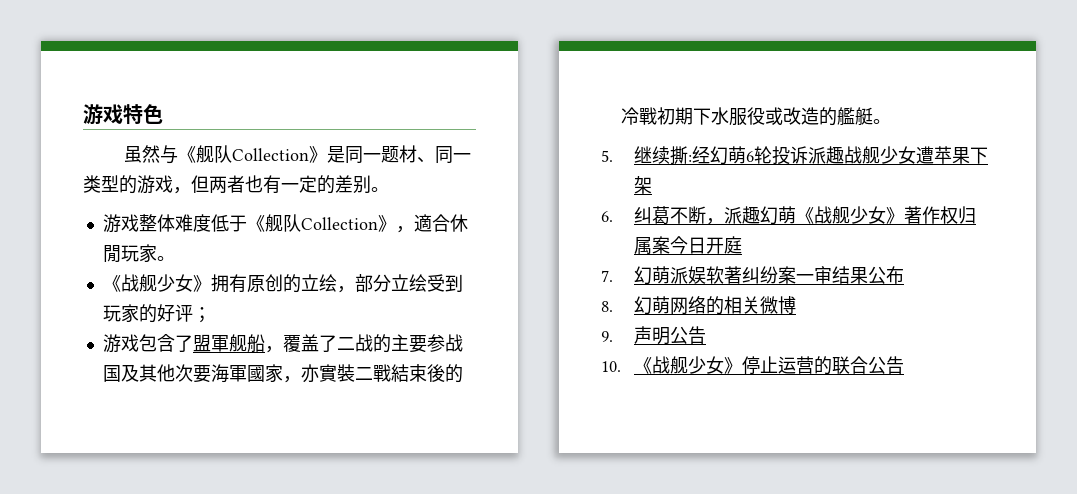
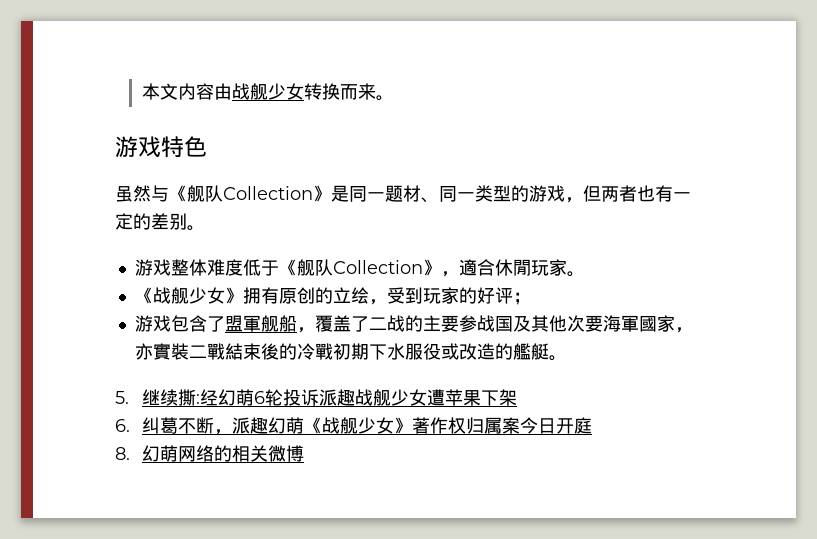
+ 本文内容由战舰少女转换而来。
- 《战舰少女》拥有原创的立绘，部分立绘受到玩家的好评；
+ 《战舰少女》拥有原创的立绘，受到玩家的好评；
- 7.幻萌派娱软著纠纷案一审结果公布
  8.幻萌网络的相关微博
- 9.声明公告
- 10.《战舰少女》停止运营的联合公告

